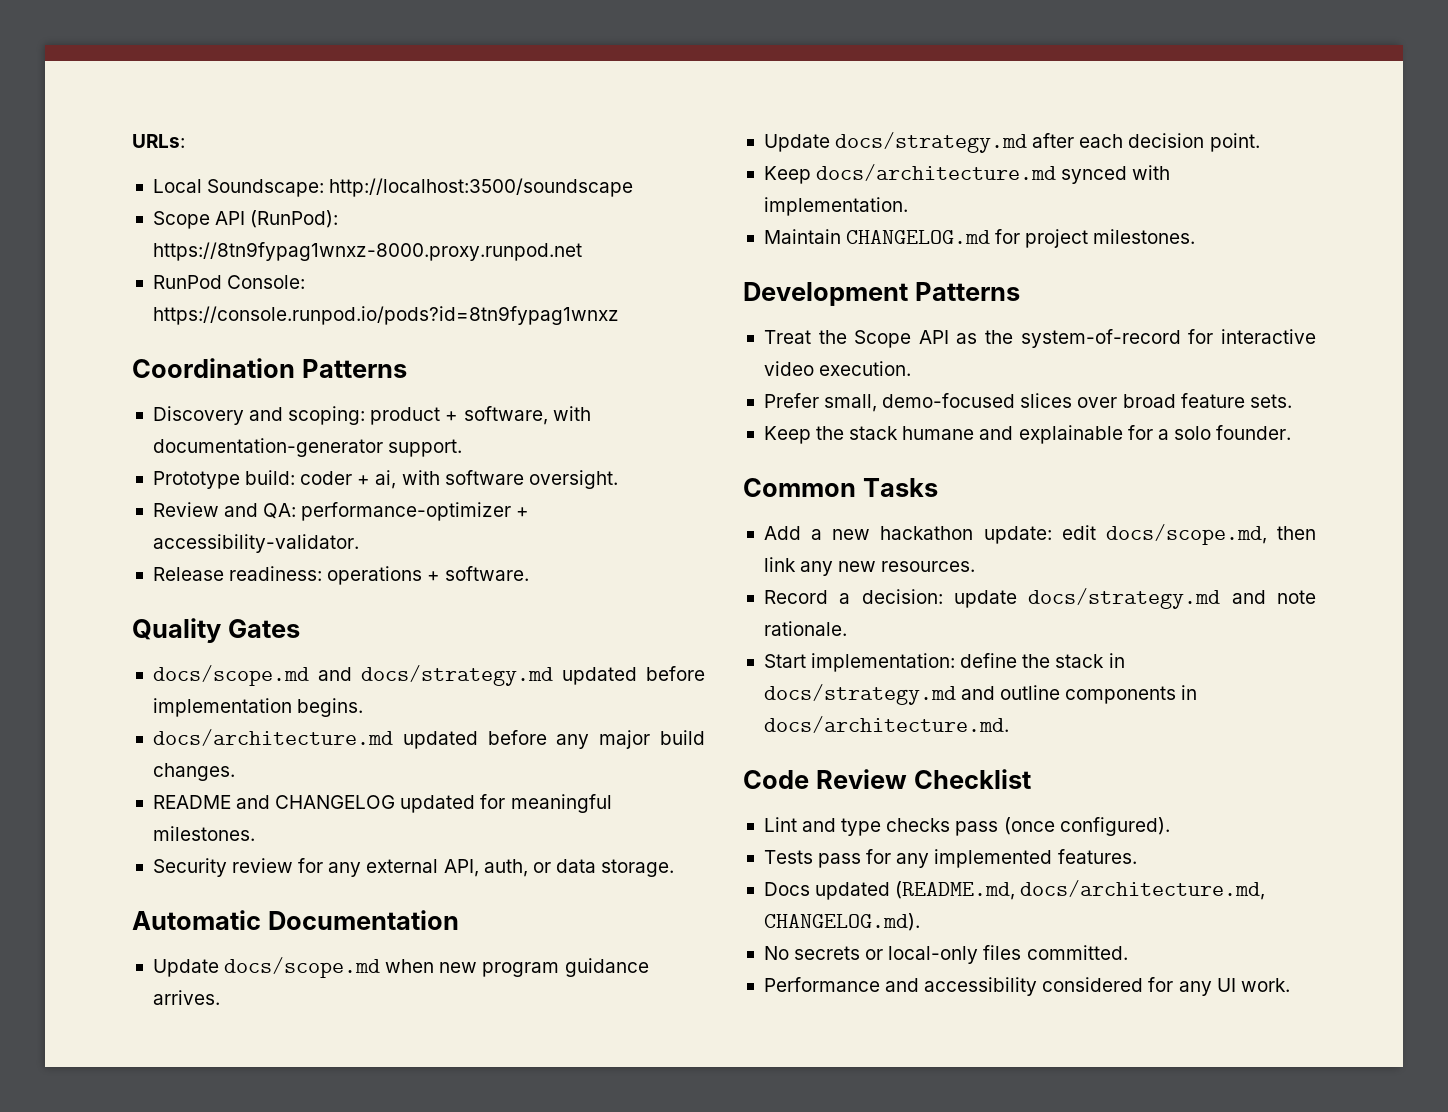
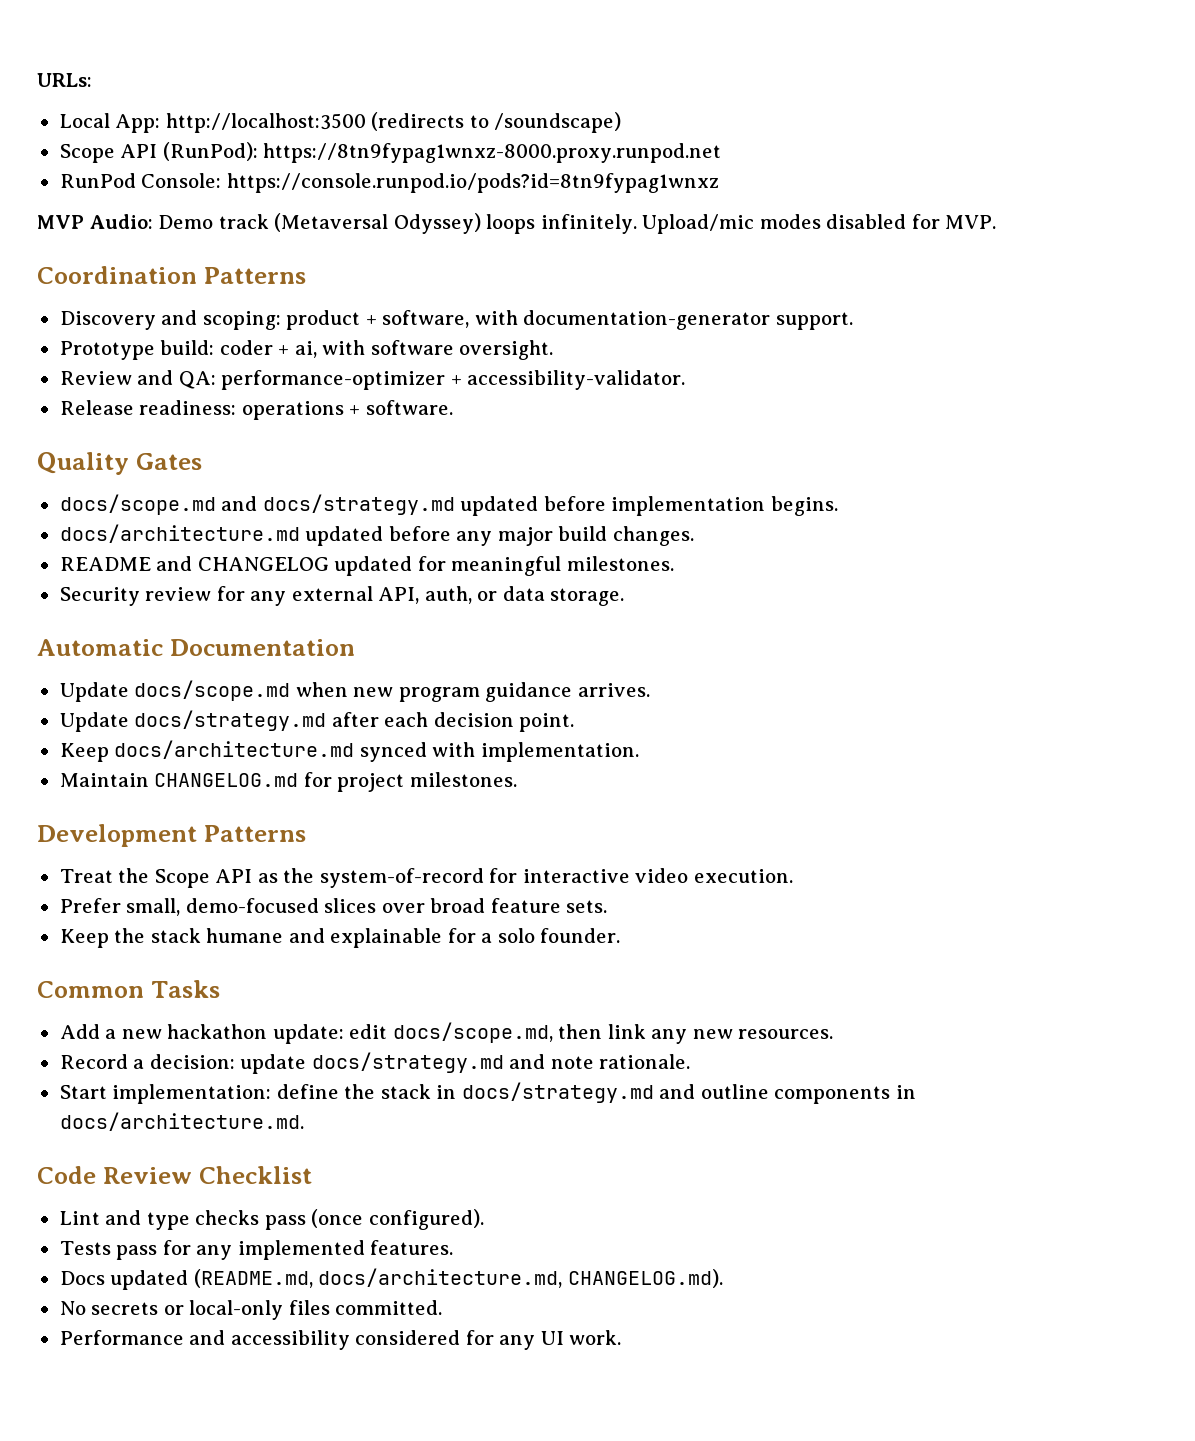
- Local Soundscape: http://localhost:3500/soundscape
+ Local App: http://localhost:3500 (redirects to /soundscape)
+ MVP Audio: Demo track (Metaversal Odyssey) loops infinitely. Upload/mic modes disabled for MVP.

